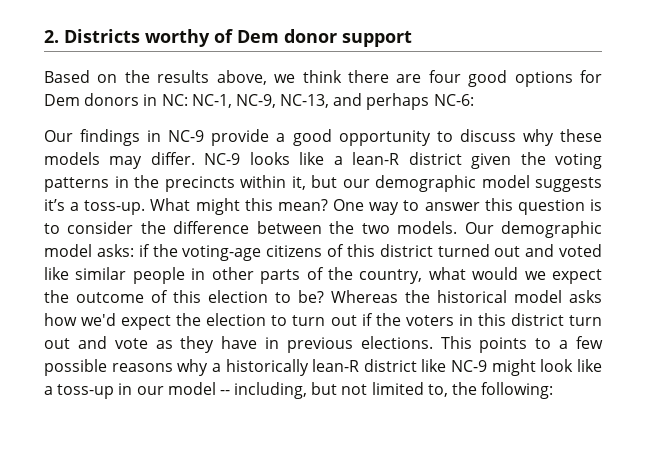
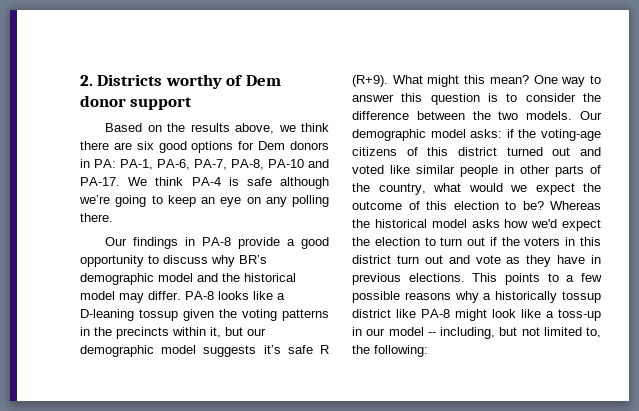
- Based on the results above, we think there are four good options for Dem donors in NC: NC-1, NC-9, NC-13, and perhaps NC-6:
+ Based on the results above, we think there are six good options for Dem donors in PA: PA-1, PA-6, PA-7, PA-8, PA-10 and PA-17. We think PA-4 is safe although we’re going to keep an eye on any polling there.
- Our findings in NC-9 provide a good opportunity to discuss why these models may differ.
+ Our findings in PA-8 provide a good opportunity to discuss why BR’s demographic model and the historical model may differ.
- NC-9 looks like a lean-R district given the voting patterns in the precincts within it, but our demographic model suggests it’s a toss-up.
+ PA-8 looks like a D-leaning tossup given the voting patterns in the precincts within it, but our demographic model suggests it’s safe R (R+9).
- This points to a few possible reasons why a historically lean-R district like NC-9 might look like a toss-up in our model -- including, but not limited to, the following:
+ This points to a few possible reasons why a historically tossup district like PA-8 might look like a toss-up in our model -- including, but not limited to, the following:

